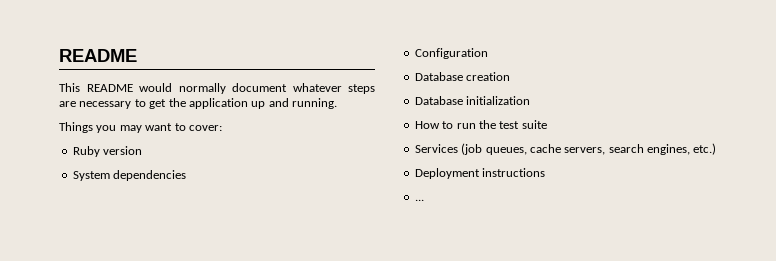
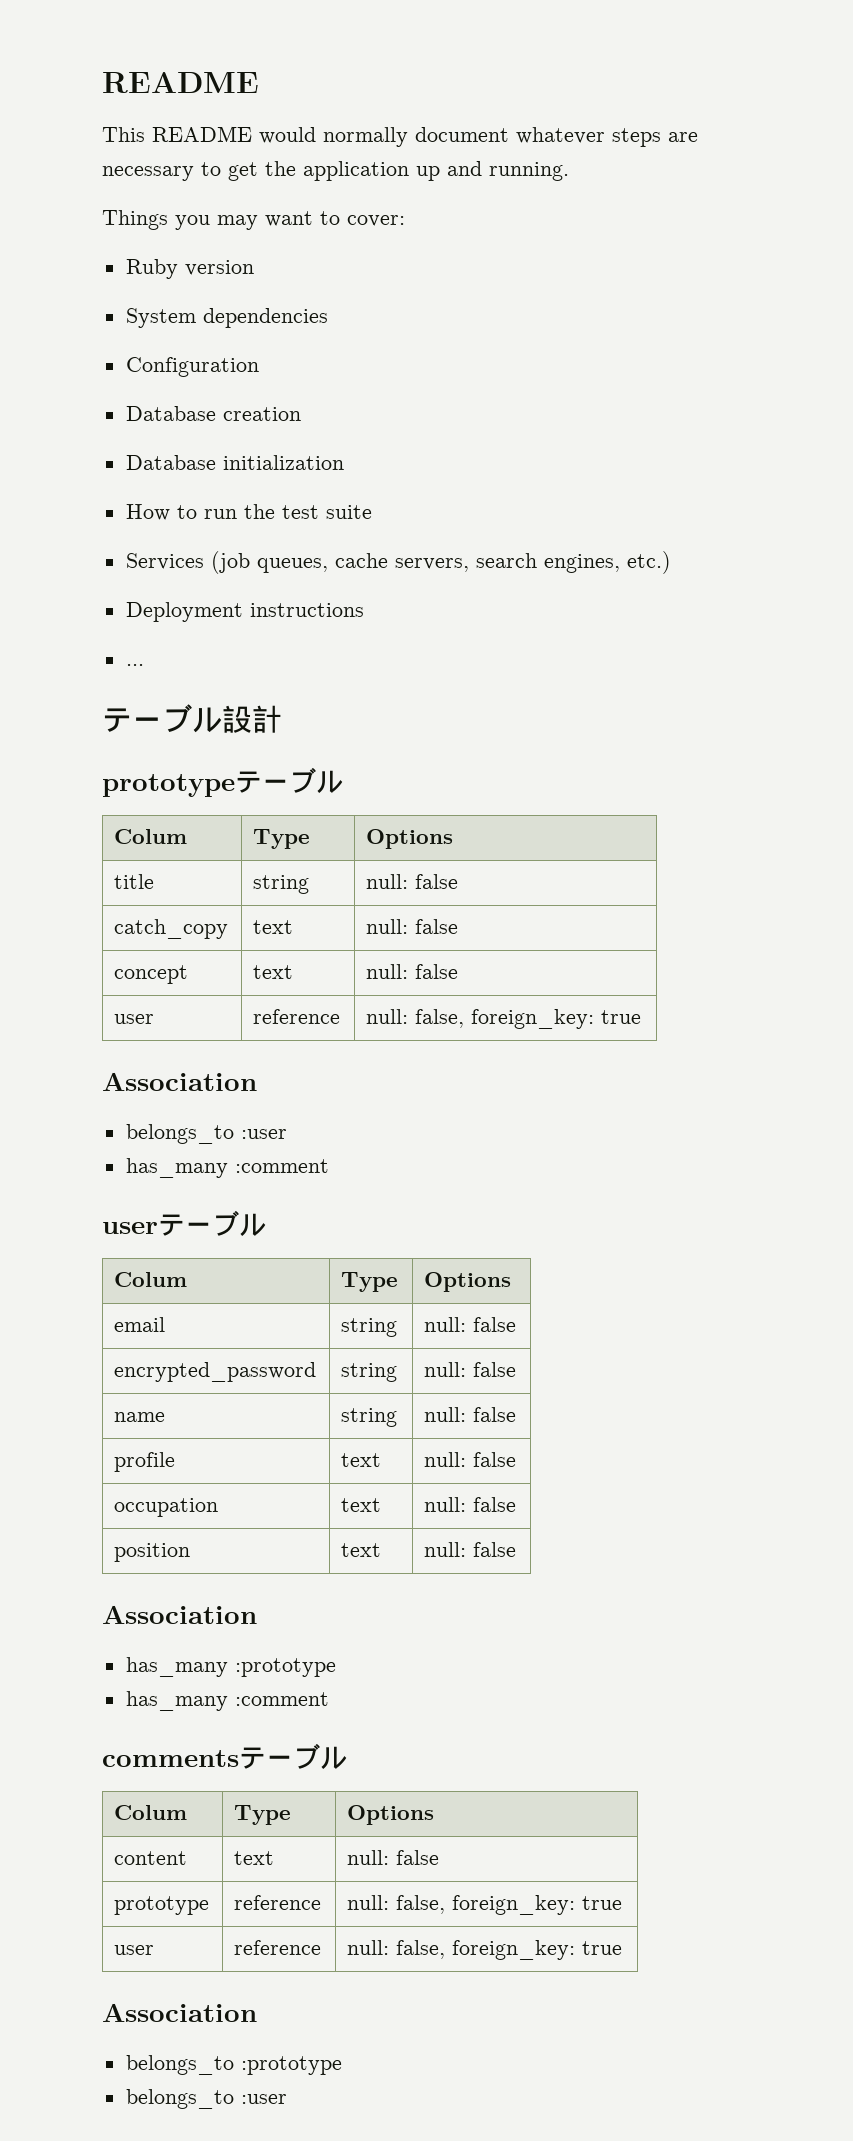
+ テーブル設計
+ prototypeテーブル
+ Colum | Type | Options
+ title | string | null: false
+ catch_copy | text | null: false
+ concept | text | null: false
+ user | reference | null: false, foreign_key: true
+ Association
+ belongs_to :user
+ has_many :comment
+ userテーブル
+ Colum | Type | Options
+ email | string | null: false
+ encrypted_password | string | null: false
+ name | string | null: false
+ profile | text | null: false
+ occupation | text | null: false
+ position | text | null: false
+ Association
+ has_many :prototype
+ has_many :comment
+ commentsテーブル
+ Colum | Type | Options
+ content | text | null: false
+ prototype | reference | null: false, foreign_key: true
+ user | reference | null: false, foreign_key: true
+ Association
+ belongs_to :prototype
+ belongs_to :user

